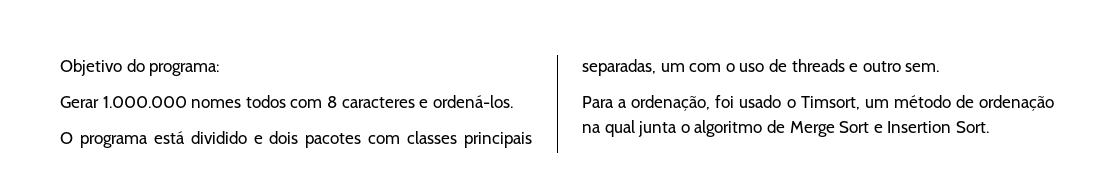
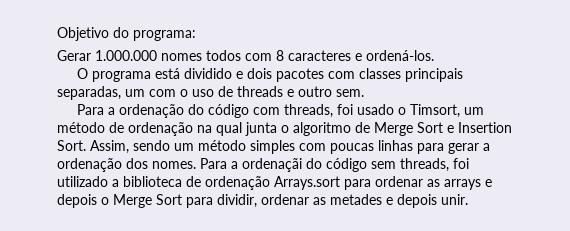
- Para a ordenação, foi usado o Timsort, um método de ordenação na qual junta o algoritmo de Merge Sort e Insertion Sort.
+ Para a ordenação do código com threads, foi usado o Timsort, um método de ordenação na qual junta o algoritmo de Merge Sort e Insertion Sort.
+ Assim, sendo um método simples com poucas linhas para gerar a ordenação dos nomes. Para a ordenaçãi do código sem threads, foi utilizado a biblioteca de ordenação Arrays.sort para ordenar as arrays e depois o Merge Sort para dividir, ordenar as metades e depois unir.

